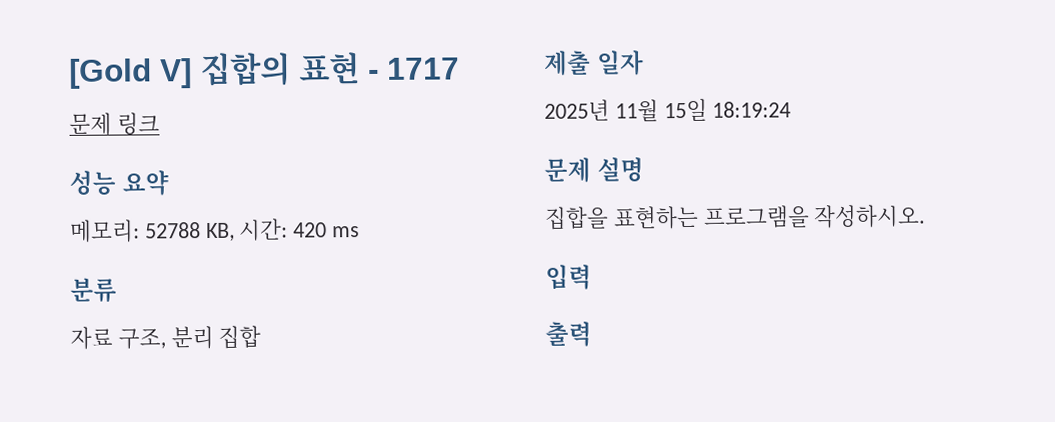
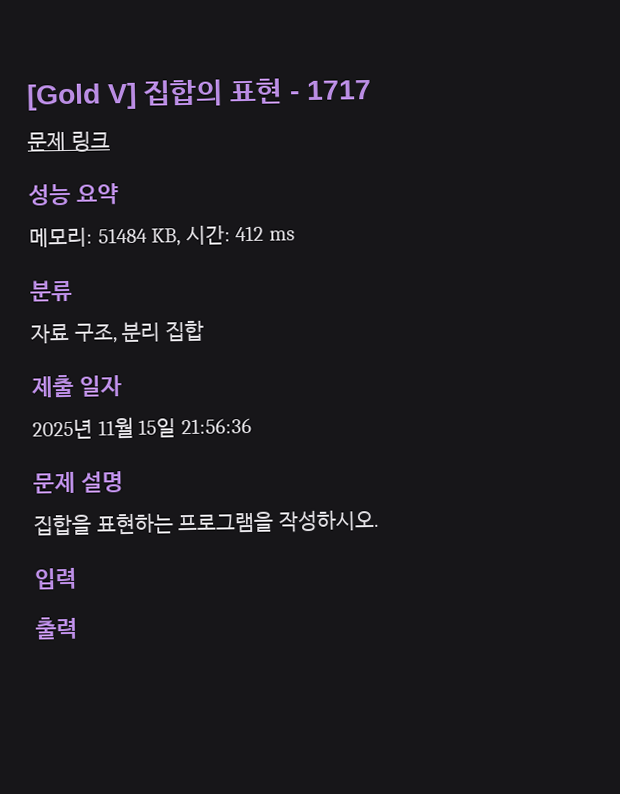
- 메모리: 52788 KB, 시간: 420 ms
+ 메모리: 51484 KB, 시간: 412 ms
- 2025년 11월 15일 18:19:24
+ 2025년 11월 15일 21:56:36

